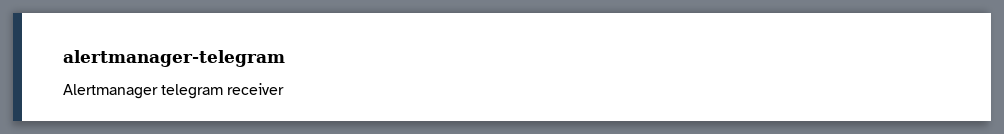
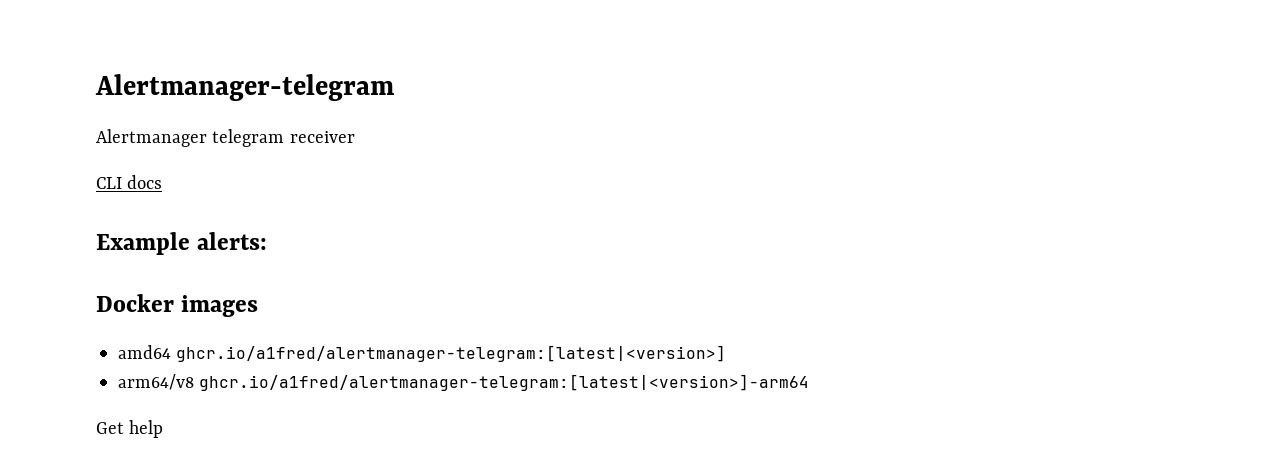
- alertmanager-telegram
+ Alertmanager-telegram
+ CLI docs
+ Example alerts:
+ Docker images
+ amd64 ghcr.io/a1fred/alertmanager-telegram:[latest|<version>]
+ arm64/v8 ghcr.io/a1fred/alertmanager-telegram:[latest|<version>]-arm64
+ Get help

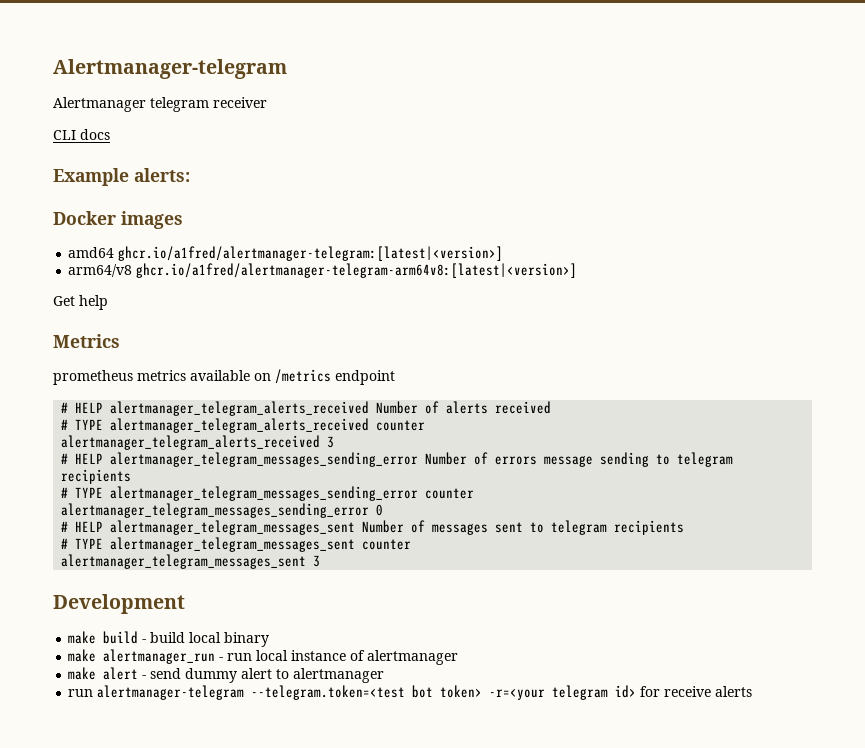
- arm64/v8 ghcr.io/a1fred/alertmanager-telegram:[latest|<version>]-arm64
+ arm64/v8 ghcr.io/a1fred/alertmanager-telegram-arm64v8:[latest|<version>]
+ Metrics
+ prometheus metrics available on /metrics endpoint
+ # HELP alertmanager_telegram_alerts_received Number of alerts received
+ # TYPE alertmanager_telegram_alerts_received counter
+ alertmanager_telegram_alerts_received 3
+ # HELP alertmanager_telegram_messages_sending_error Number of errors message sending to telegram recipients
+ # TYPE alertmanager_telegram_messages_sending_error counter
+ alertmanager_telegram_messages_sending_error 0
+ # HELP alertmanager_telegram_messages_sent Number of messages sent to telegram recipients
+ # TYPE alertmanager_telegram_messages_sent counter
+ alertmanager_telegram_messages_sent 3
+ Development
+ make build - build local binary
+ make alertmanager_run - run local instance of alertmanager
+ make alert - send dummy alert to alertmanager
+ run alertmanager-telegram --telegram.token=<test bot token> -r=<your telegram id> for receive alerts

